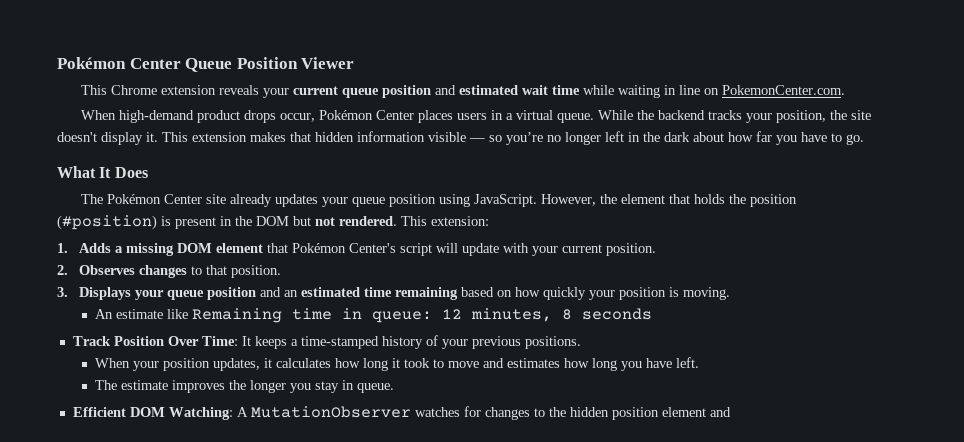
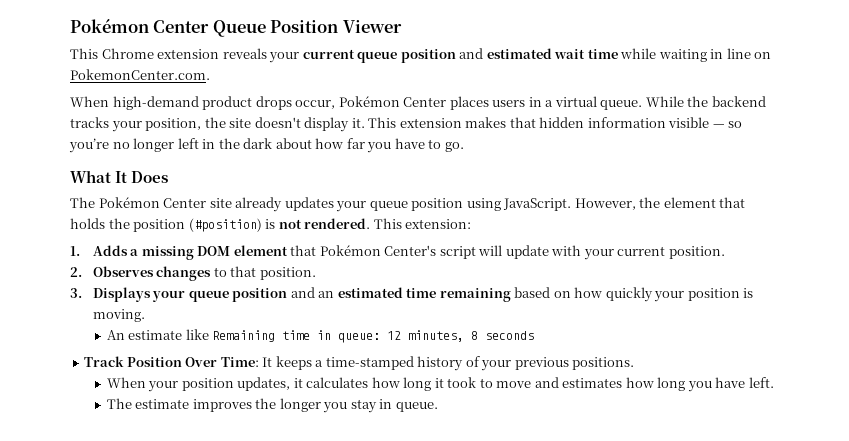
- However, the element that holds the position (#position) is present in the DOM but not rendered.
+ However, the element that holds the position (#position) is not rendered.
- Efficient DOM Watching: A MutationObserver watches for changes to the hidden position element and

